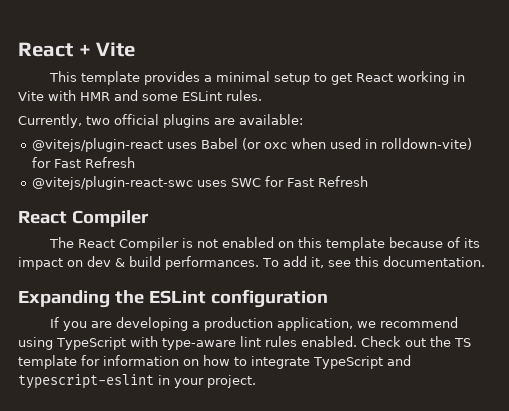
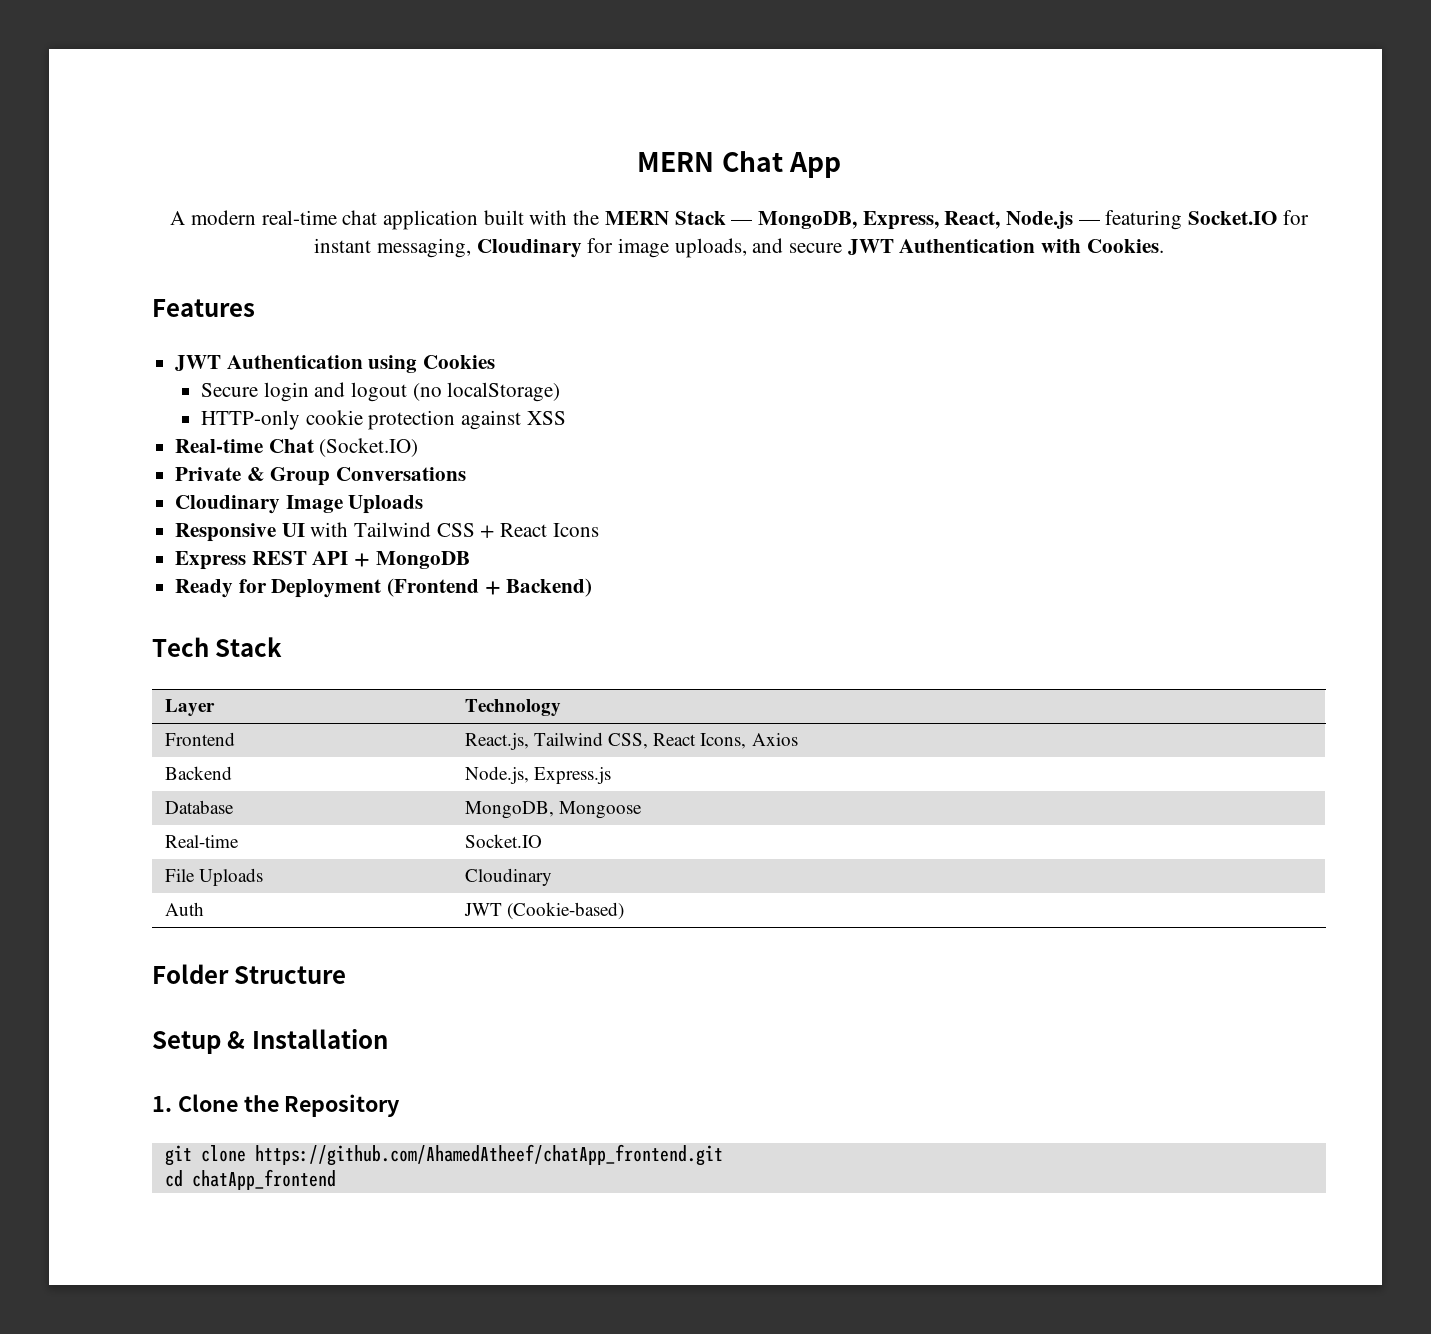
- React + Vite
- This template provides a minimal setup to get React working in Vite with HMR and some ESLint rules.
- Currently, two official plugins are available:
- @vitejs/plugin-react uses Babel (or oxc when used in rolldown-vite) for Fast Refresh
- @vitejs/plugin-react-swc uses SWC for Fast Refresh
- React Compiler
- The React Compiler is not enabled on this template because of its impact on dev & build performances. To add it, see this documentation.
- Expanding the ESLint configuration
- If you are developing a production application, we recommend using TypeScript with type-aware lint rules enabled. Check out the TS template for information on how to integrate TypeScript and typescript-eslint in your project.
+ MERN Chat App
+ A modern real-time chat application built with the MERN Stack — MongoDB, Express, React, Node.js — featuring Socket.IO for instant messaging, Cloudinary for image uploads, and secure JWT Authentication with Cookies.
+ Features
+ JWT Authentication using Cookies
+ Secure login and logout (no localStorage)
+ HTTP-only cookie protection against XSS
+ Real-time Chat (Socket.IO)
+ Private & Group Conversations
+ Cloudinary Image Uploads
+ Responsive UI with Tailwind CSS + React Icons
+ Express REST API + MongoDB
+ Ready for Deployment (Frontend + Backend)
+ Tech Stack
+ Layer | Technology
+ Frontend | React.js, Tailwind CSS, React Icons, Axios
+ Backend | Node.js, Express.js
+ Database | MongoDB, Mongoose
+ Real-time | Socket.IO
+ File Uploads | Cloudinary
+ Auth | JWT (Cookie-based)
+ Folder Structure
+ Setup & Installation
+ 1. Clone the Repository
+ git clone https://github.com/AhamedAtheef/chatApp_frontend.git
+ cd chatApp_frontend

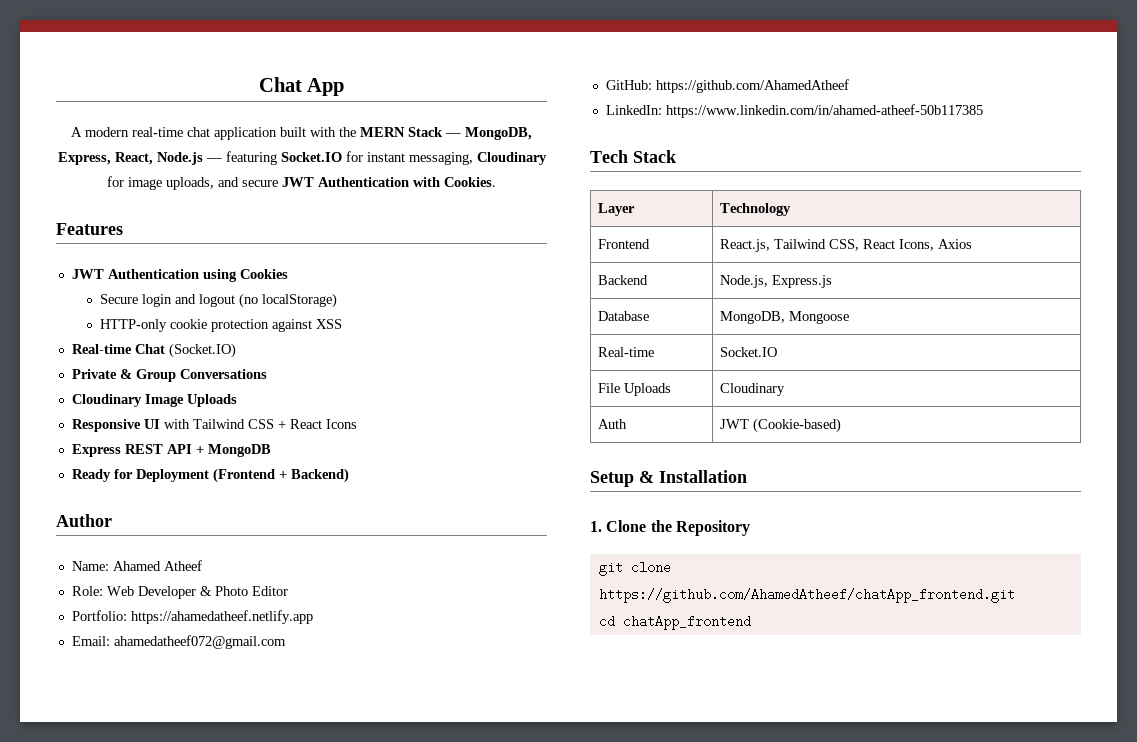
- MERN Chat App
+ Chat App
+ Author
+ Name: Ahamed Atheef
+ Role: Web Developer & Photo Editor
+ Portfolio: https://ahamedatheef.netlify.app
+ Email: ahamedatheef072@gmail.com
+ GitHub: https://github.com/AhamedAtheef
+ LinkedIn: https://www.linkedin.com/in/ahamed-atheef-50b117385
- Folder Structure

